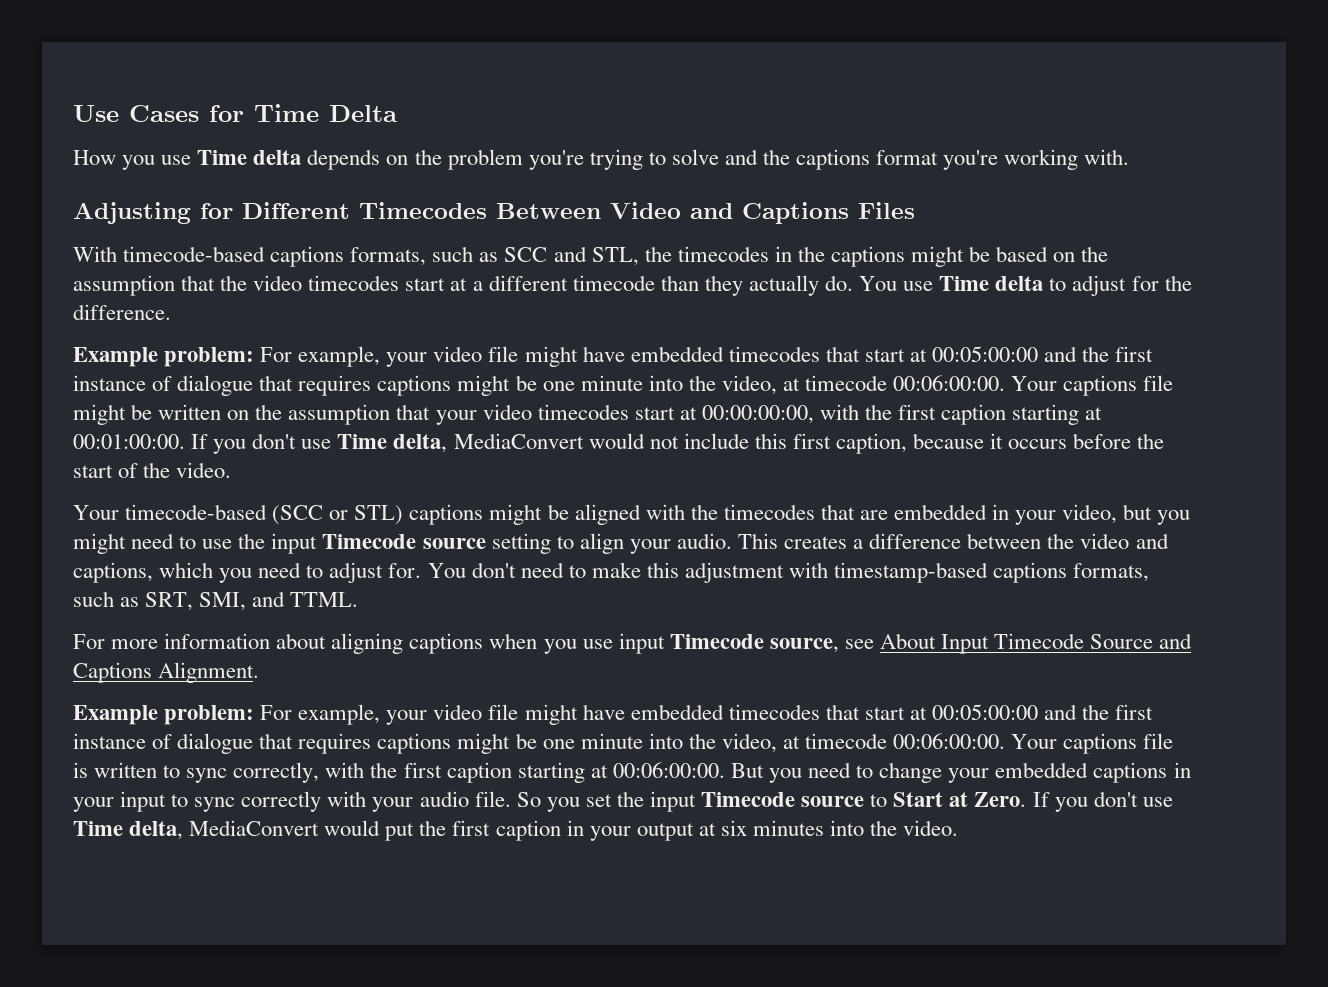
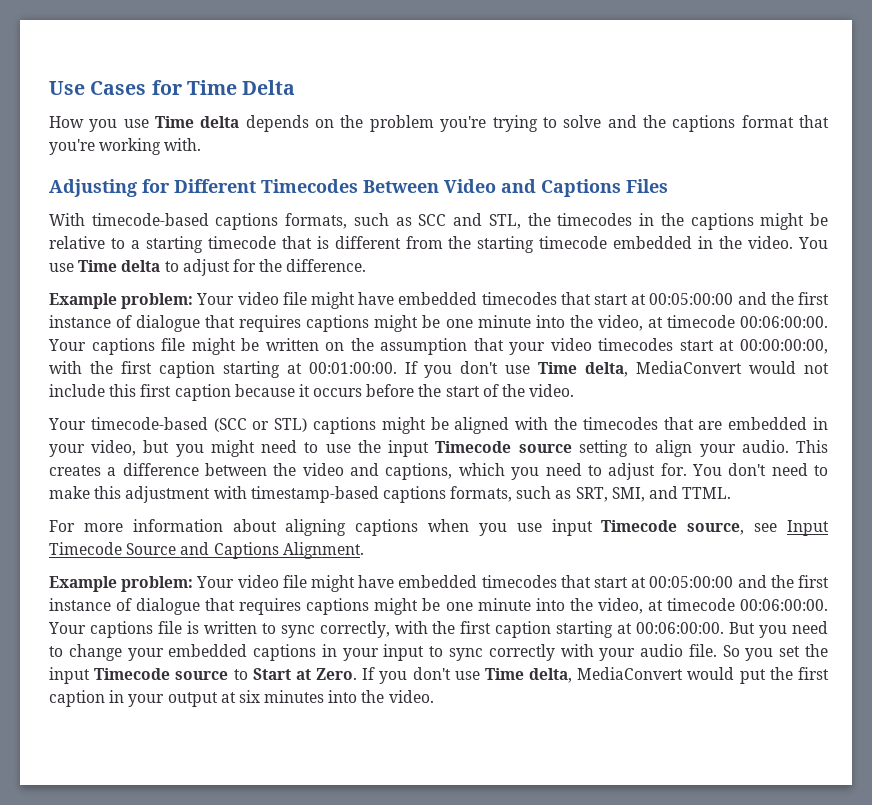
- How you use Time delta depends on the problem you're trying to solve and the captions format you're working with.
+ How you use Time delta depends on the problem you're trying to solve and the captions format that you're working with.
- With timecode-based captions formats, such as SCC and STL, the timecodes in the captions might be based on the assumption that the video timecodes start at a different timecode than they actually do.
+ With timecode-based captions formats, such as SCC and STL, the timecodes in the captions might be relative to a starting timecode that is different from the starting timecode embedded in the video.
  You use Time delta to adjust for the difference.
- Example problem: For example, your video file might have embedded timecodes that start at 00:05:00:00 and the first instance of dialogue that requires captions might be one minute into the video, at timecode 00:06:00:00.
+ Example problem: Your video file might have embedded timecodes that start at 00:05:00:00 and the first instance of dialogue that requires captions might be one minute into the video, at timecode 00:06:00:00.
- If you don't use Time delta, MediaConvert would not include this first caption, because it occurs before the start of the video.
+ If you don't use Time delta, MediaConvert would not include this first caption because it occurs before the start of the video.
- For more information about aligning captions when you use input Timecode source, see About Input Timecode Source and Captions Alignment.
- Example problem: For example, your video file might have embedded timecodes that start at 00:05:00:00 and the first instance of dialogue that requires captions might be one minute into the video, at timecode 00:06:00:00.
+ For more information about aligning captions when you use input Timecode source, see Input Timecode Source and Captions Alignment.
+ Example problem: Your video file might have embedded timecodes that start at 00:05:00:00 and the first instance of dialogue that requires captions might be one minute into the video, at timecode 00:06:00:00.

